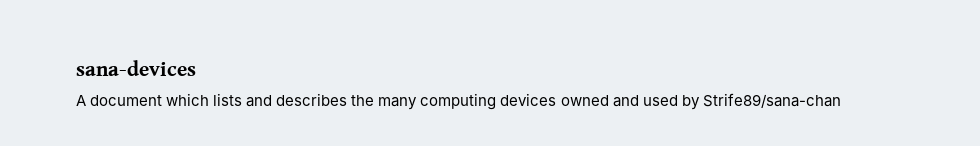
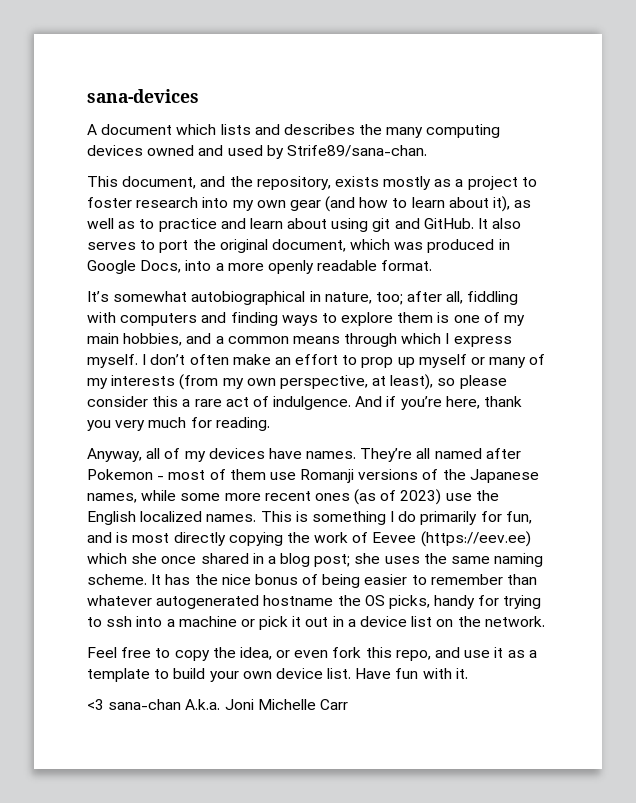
- A document which lists and describes the many computing devices owned and used by Strife89/sana-chan
+ A document which lists and describes the many computing devices owned and used by Strife89/sana-chan.
+ This document, and the repository, exists mostly as a project to foster research into my own gear (and how to learn about it), as well as to practice and learn about using git and GitHub. It also serves to port the original document, which was produced in Google Docs, into a more openly readable format.
+ It’s somewhat autobiographical in nature, too; after all, fiddling with computers and finding ways to explore them is one of my main hobbies, and a common means through which I express myself. I don’t often make an effort to prop up myself or many of my interests (from my own perspective, at least), so please consider this a rare act of indulgence. And if you’re here, thank you very much for reading.
+ Anyway, all of my devices have names. They’re all named after Pokemon - most of them use Romanji versions of the Japanese names, while some more recent ones (as of 2023) use the English localized names. This is something I do primarily for fun, and is most directly copying the work of Eevee (https://eev.ee) which she once shared in a blog post; she uses the same naming scheme. It has the nice bonus of being easier to remember than whatever autogenerated hostname the OS picks, handy for trying to ssh into a machine or pick it out in a device list on the network.
+ Feel free to copy the idea, or even fork this repo, and use it as a template to build your own device list. Have fun with it.
+ <3 sana-chan A.k.a. Joni Michelle Carr

